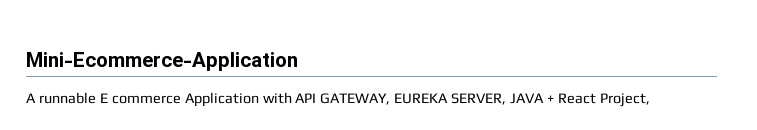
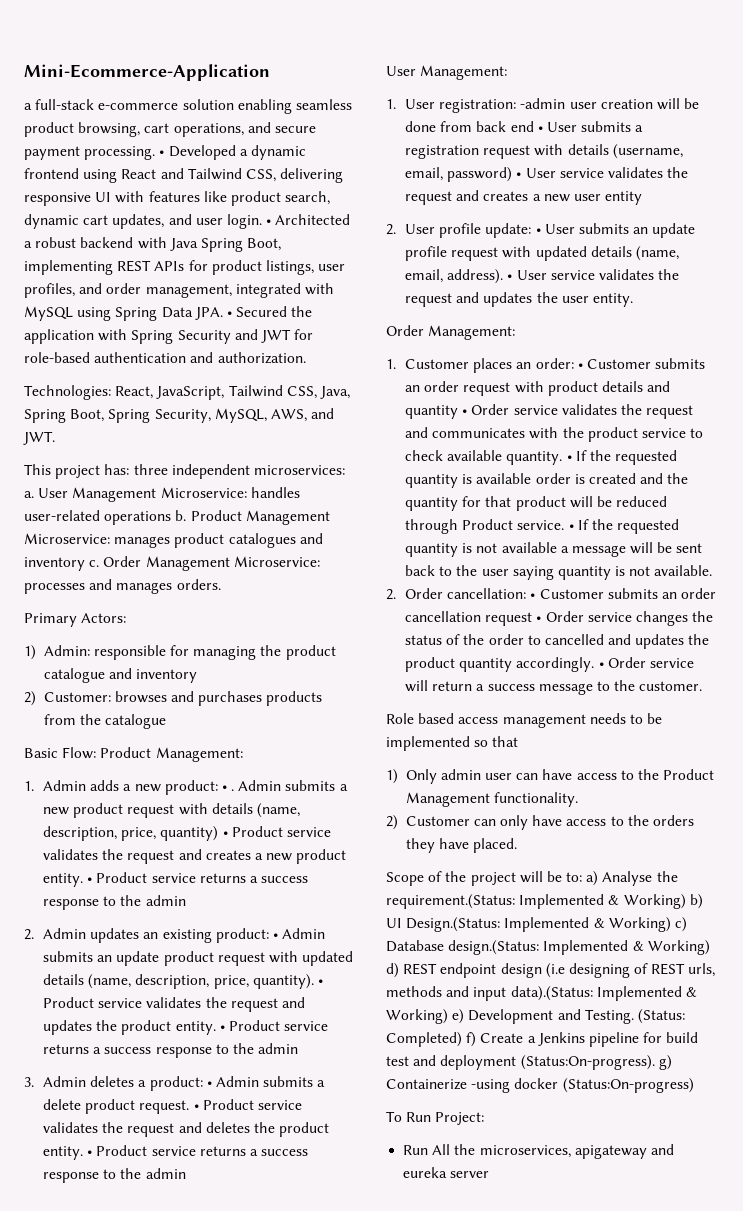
- A runnable E commerce Application with API GATEWAY, EUREKA SERVER, JAVA + React Project,
+ a full-stack e-commerce solution enabling seamless product browsing, cart operations, and secure payment processing. • Developed a dynamic frontend using React and Tailwind CSS, delivering responsive UI with features like product search, dynamic cart updates, and user login. • Architected a robust backend with Java Spring Boot, implementing REST APIs for product listings, user profiles, and order management, integrated with MySQL using Spring Data JPA. • Secured the application with Spring Security and JWT for role-based authentication and authorization.
+ Technologies: React, JavaScript, Tailwind CSS, Java, Spring Boot, Spring Security, MySQL, AWS, and JWT.
+ This project has: three independent microservices: a. User Management Microservice: handles user-related operations b. Product Management Microservice: manages product catalogues and inventory c. Order Management Microservice: processes and manages orders.
+ Primary Actors:
+ 1) Admin: responsible for managing the product catalogue and inventory
+ 2) Customer: browses and purchases products from the catalogue
+ Basic Flow: Product Management:
+ 1. Admin adds a new product: • . Admin submits a new product request with details (name, description, price, quantity) • Product service validates the request and creates a new product entity. • Product service returns a success response to the admin
+ 2. Admin updates an existing product: • Admin submits an update product request with updated details (name, description, price, quantity). • Product service validates the request and updates the product entity. • Product service returns a success response to the admin
+ 3. Admin deletes a product: • Admin submits a delete product request. • Product service validates the request and deletes the product entity. • Product service returns a success response to the admin
+ User Management:
+ 1. User registration: -admin user creation will be done from back end • User submits a registration request with details (username, email, password) • User service validates the request and creates a new user entity
+ 2. User profile update: • User submits an update profile request with updated details (name, email, address). • User service validates the request and updates the user entity.
+ Order Management:
+ 1. Customer places an order: • Customer submits an order request with product details and quantity • Order service validates the request and communicates with the product service to check available quantity. • If the requested quantity is available order is created and the quantity for that product will be reduced through Product service. • If the requested quantity is not available a message will be sent back to the user saying quantity is not available.
+ 2. Order cancellation: • Customer submits an order cancellation request • Order service changes the status of the order to cancelled and updates the product quantity accordingly. • Order service will return a success message to the customer.
+ Role based access management needs to be implemented so that
+ 1) Only admin user can have access to the Product Management functionality.
+ 2) Customer can only have access to the orders they have placed.
+ Scope of the project will be to: a) Analyse the requirement.(Status: Implemented & Working) b) UI Design.(Status: Implemented & Working) c) Database design.(Status: Implemented & Working) d) REST endpoint design (i.e designing of REST urls, methods and input data).(Status: Implemented & Working) e) Development and Testing. (Status: Completed) f) Create a Jenkins pipeline for build test and deployment (Status:On-progress). g) Containerize -using docker (Status:On-progress)
+ To Run Project:
+ Run All the microservices, apigateway and eureka server

